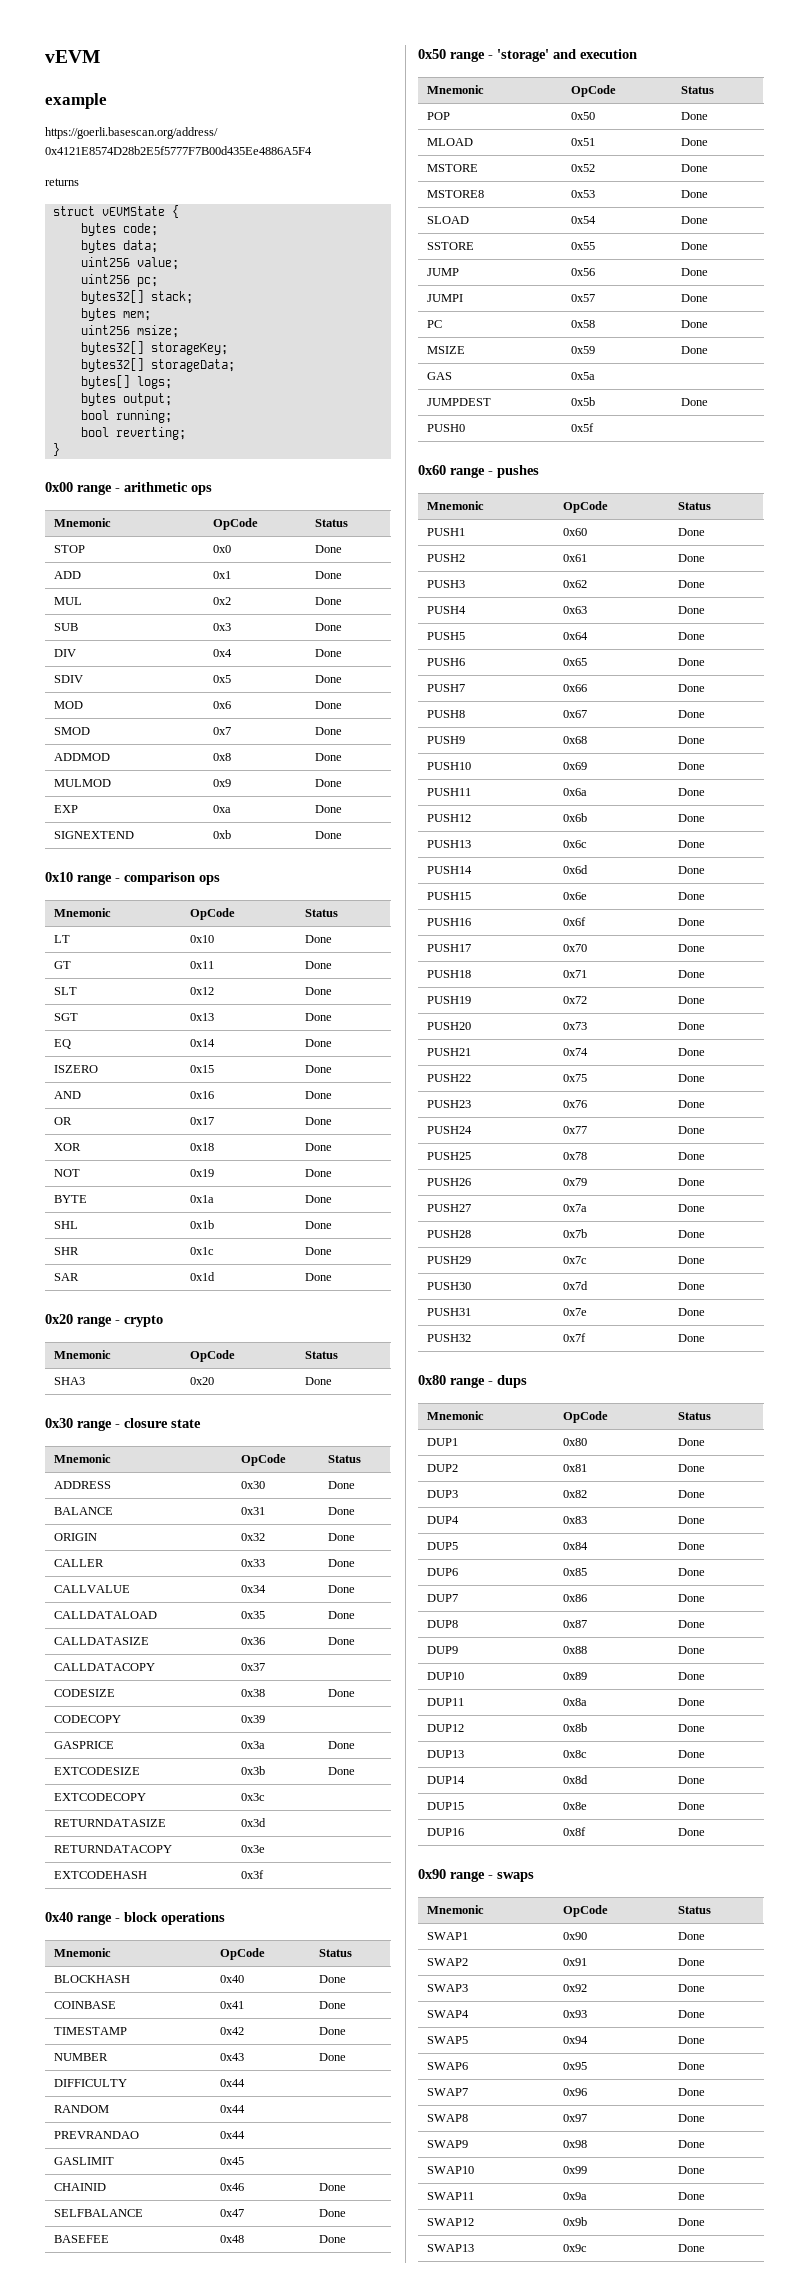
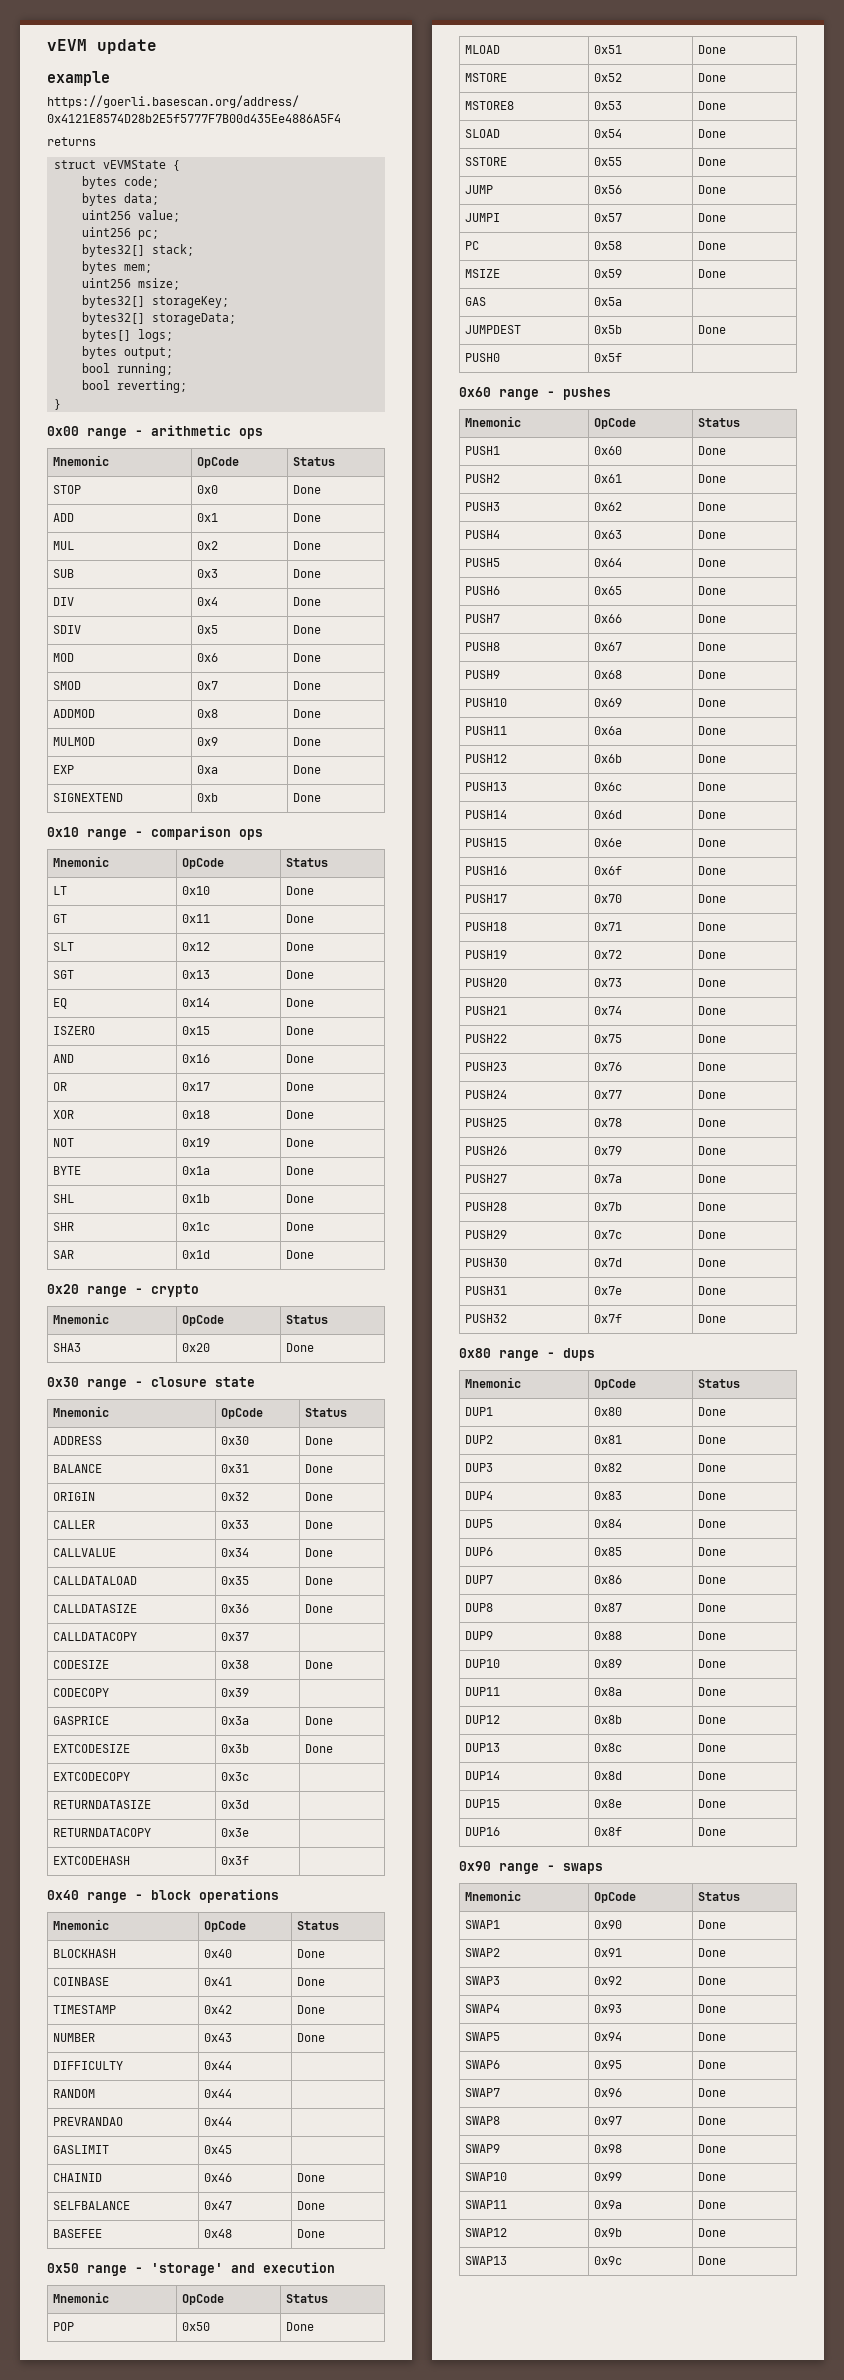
- vEVM
+ vEVM update

